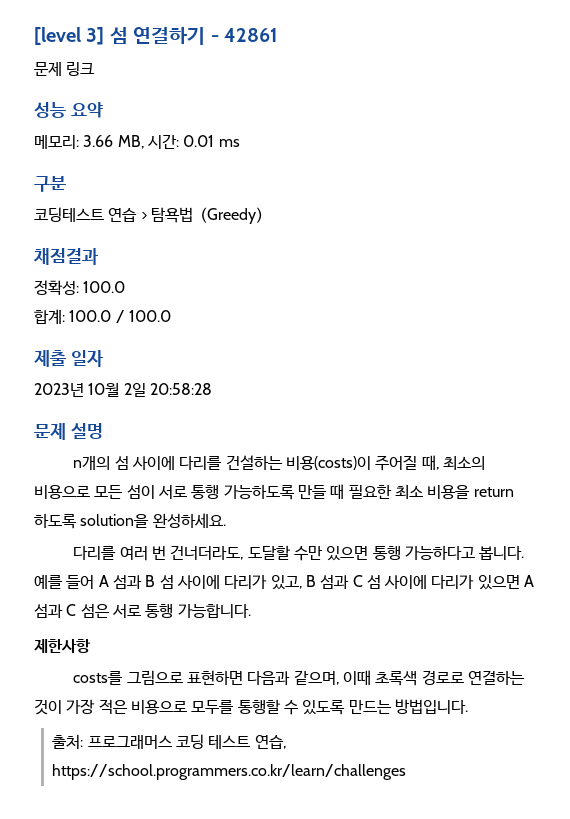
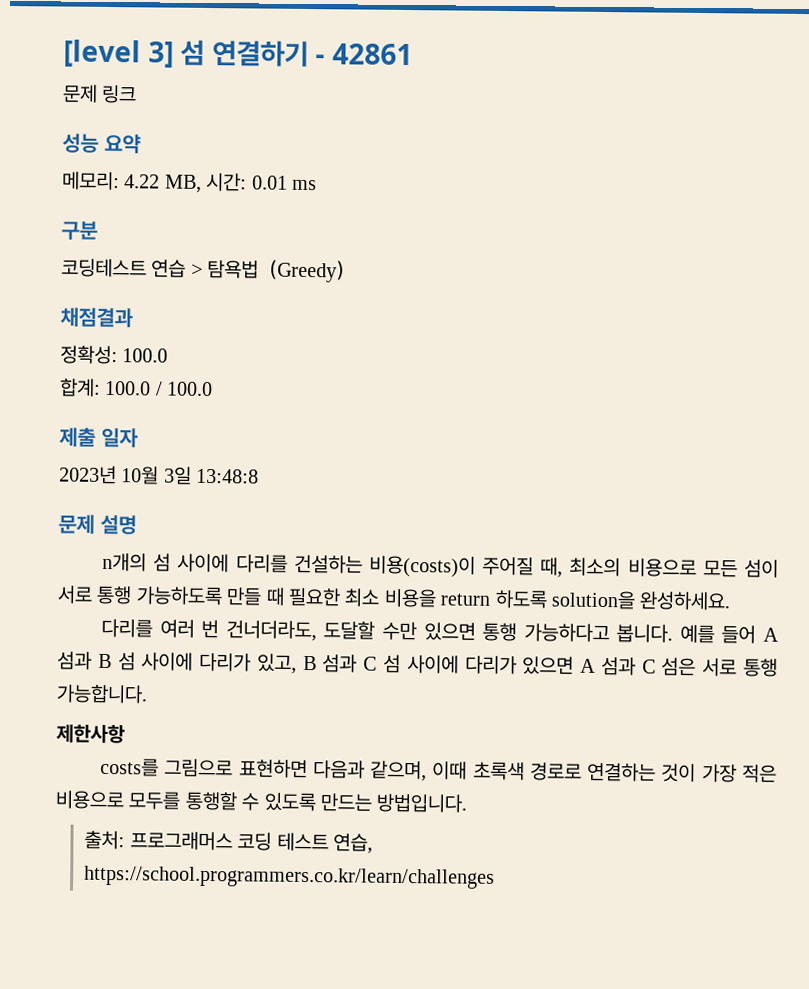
- 메모리: 3.66 MB, 시간: 0.01 ms
+ 메모리: 4.22 MB, 시간: 0.01 ms
- 2023년 10월 2일 20:58:28
+ 2023년 10월 3일 13:48:8

